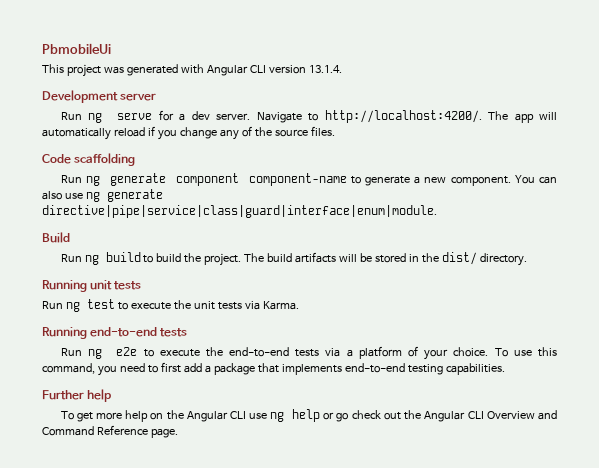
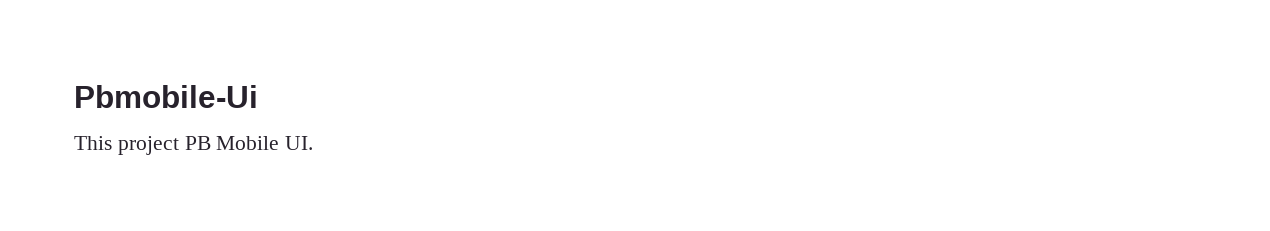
- PbmobileUi
+ Pbmobile-Ui
- This project was generated with Angular CLI version 13.1.4.
- Development server
- Run ng serve for a dev server. Navigate to http://localhost:4200/. The app will automatically reload if you change any of the source files.
- Code scaffolding
- Run ng generate component component-name to generate a new component. You can also use ng generate directive|pipe|service|class|guard|interface|enum|module.
- Build
- Run ng build to build the project. The build artifacts will be stored in the dist/ directory.
- Running unit tests
- Run ng test to execute the unit tests via Karma.
- Running end-to-end tests
- Run ng e2e to execute the end-to-end tests via a platform of your choice. To use this command, you need to first add a package that implements end-to-end testing capabilities.
- Further help
- To get more help on the Angular CLI use ng help or go check out the Angular CLI Overview and Command Reference page.
+ This project PB Mobile UI.

